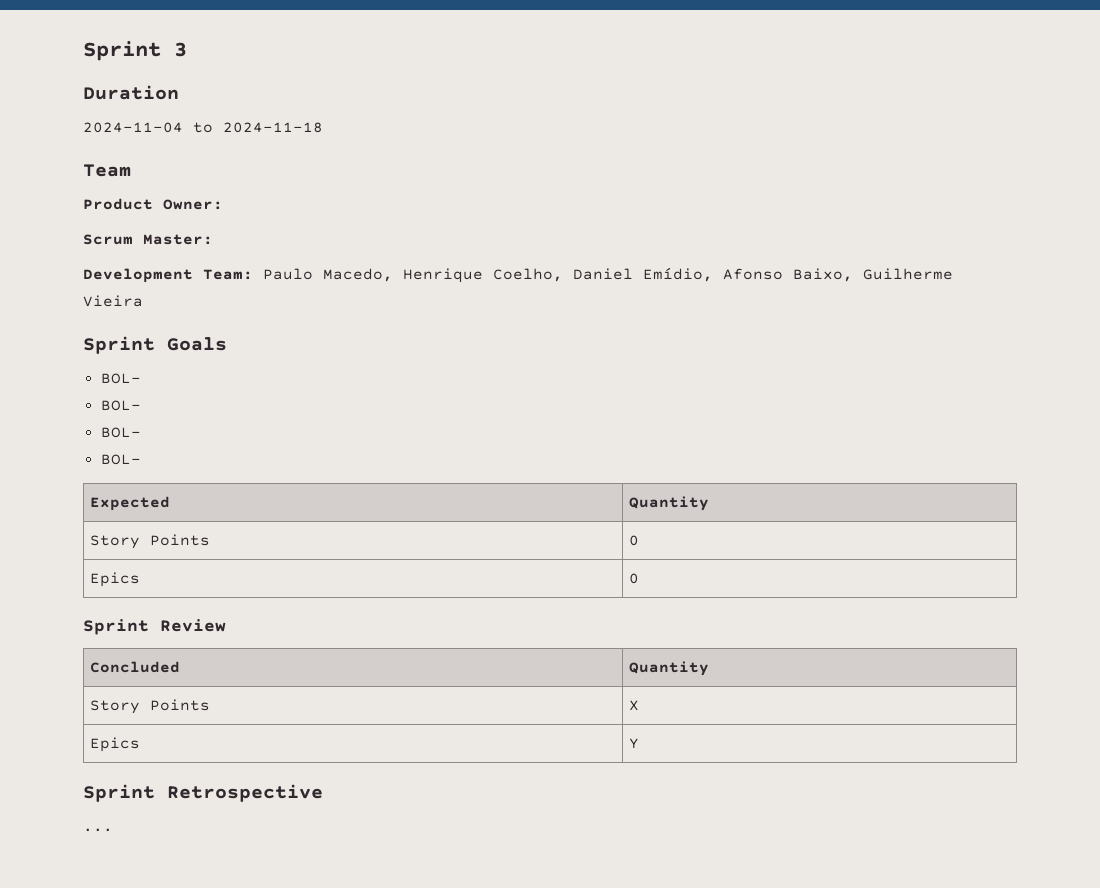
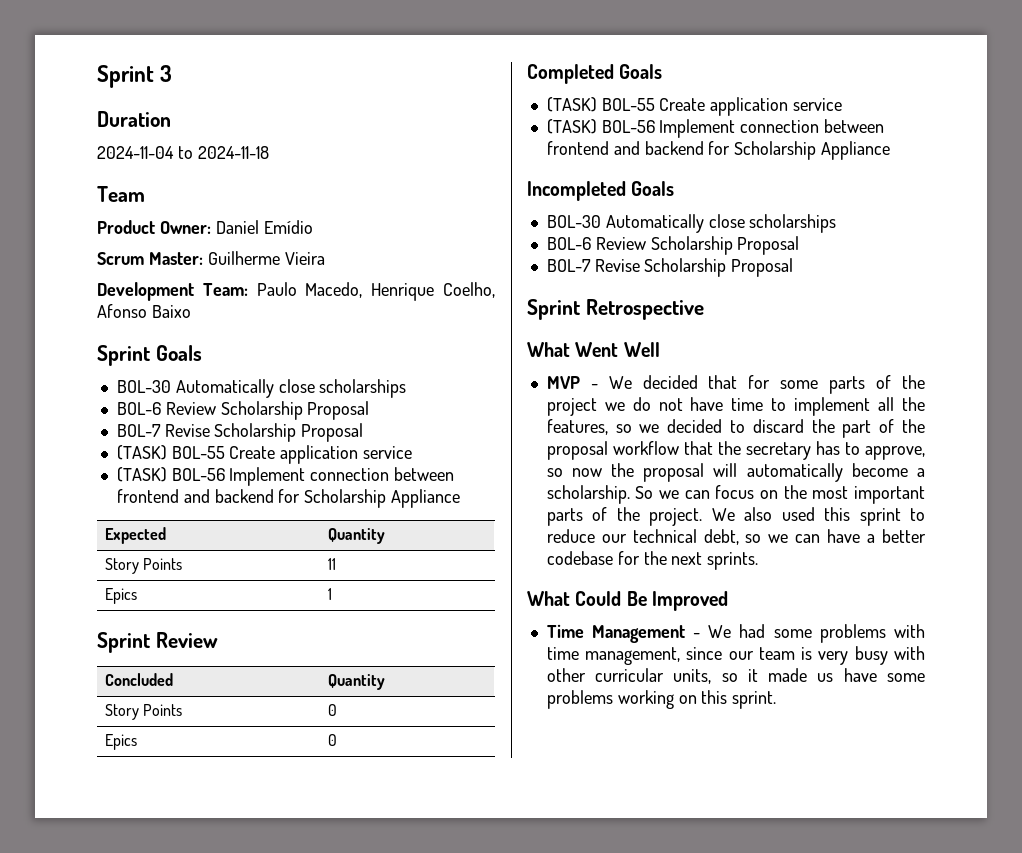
- Product Owner:
+ Product Owner: Daniel Emídio
- Scrum Master:
+ Scrum Master: Guilherme Vieira
- Development Team: Paulo Macedo, Henrique Coelho, Daniel Emídio, Afonso Baixo, Guilherme Vieira
+ Development Team: Paulo Macedo, Henrique Coelho, Afonso Baixo
  Sprint Goals
- BOL-
- BOL-
- BOL-
- BOL-
+ BOL-30 Automatically close scholarships
+ BOL-6 Review Scholarship Proposal
+ BOL-7 Revise Scholarship Proposal
+ (TASK) BOL-55 Create application service
+ (TASK) BOL-56 Implement connection between frontend and backend for Scholarship Appliance
  Expected | Quantity
+ Story Points | 11
+ Epics | 1
+ Sprint Review
+ Concluded | Quantity
- Sprint Review
- Concluded | Quantity
- Story Points | X
- Epics | Y
+ Completed Goals
+ (TASK) BOL-55 Create application service
+ (TASK) BOL-56 Implement connection between frontend and backend for Scholarship Appliance
+ Incompleted Goals
+ BOL-30 Automatically close scholarships
+ BOL-6 Review Scholarship Proposal
+ BOL-7 Revise Scholarship Proposal
  Sprint Retrospective
- ...
+ What Went Well
+ MVP - We decided that for some parts of the project we do not have time to implement all the features, so we decided to discard the part of the proposal workflow that the secretary has to approve, so now the proposal will automatically become a scholarship. So we can focus on the most important parts of the project. We also used this sprint to reduce our technical debt, so we can have a better codebase for the next sprints.
+ What Could Be Improved
+ Time Management - We had some problems with time management, since our team is very busy with other curricular units, so it made us have some problems working on this sprint.

